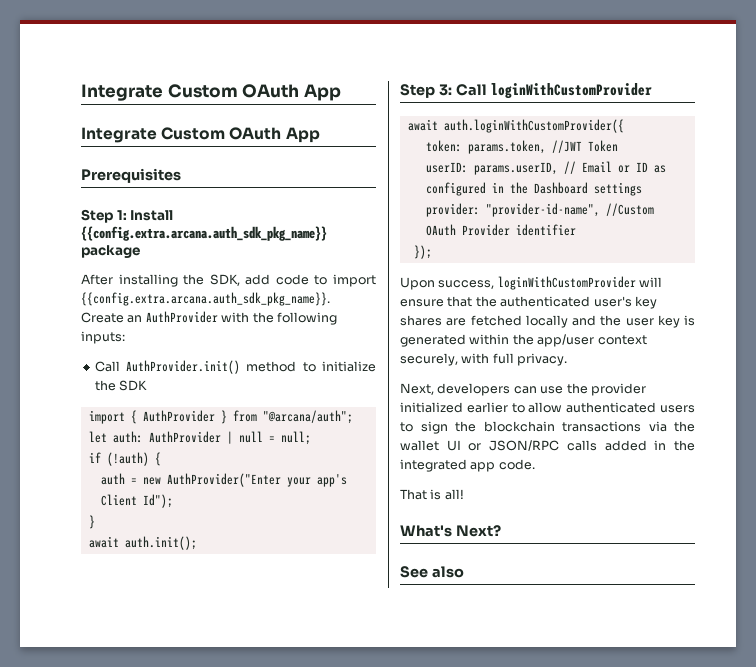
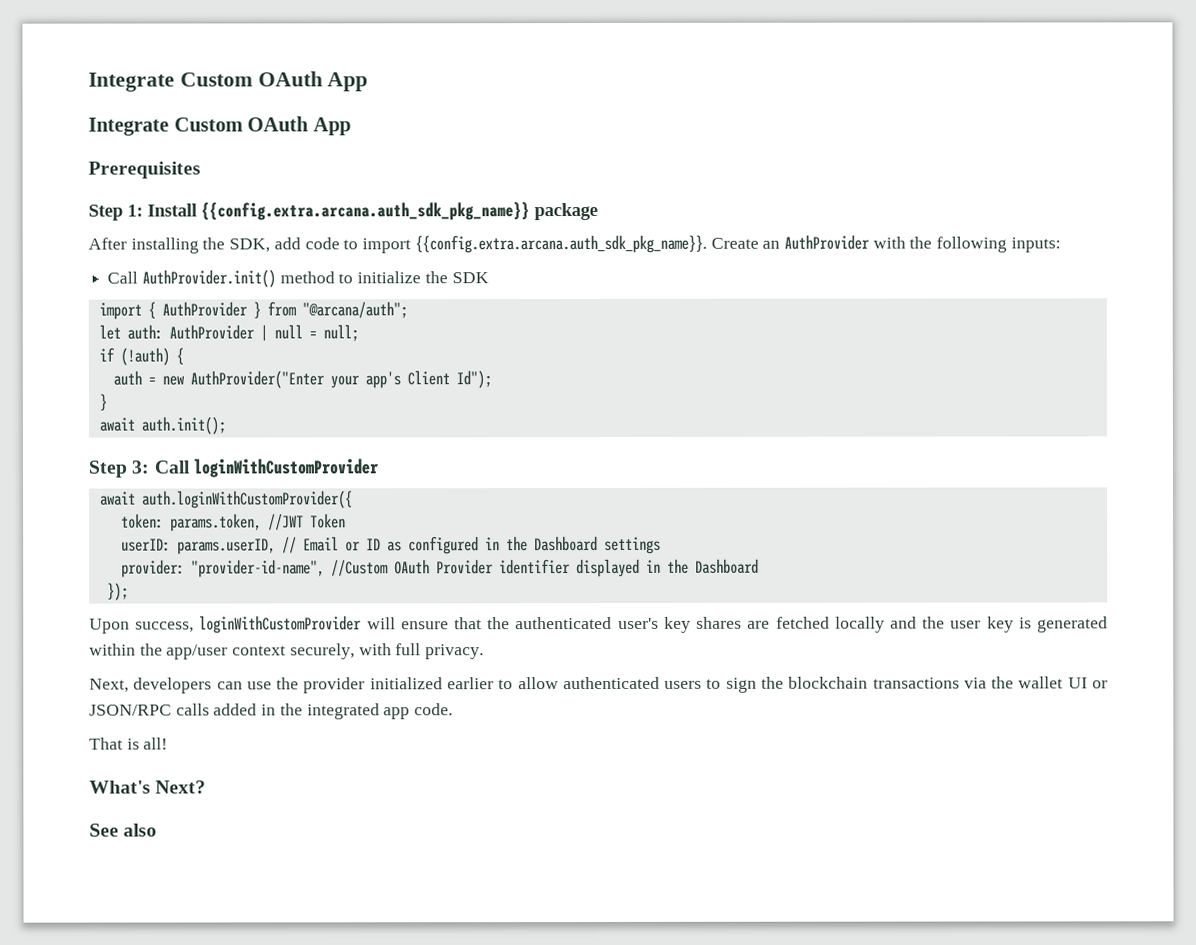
- provider: "provider-id-name", //Custom OAuth Provider identifier
+ provider: "provider-id-name", //Custom OAuth Provider identifier displayed in the Dashboard

